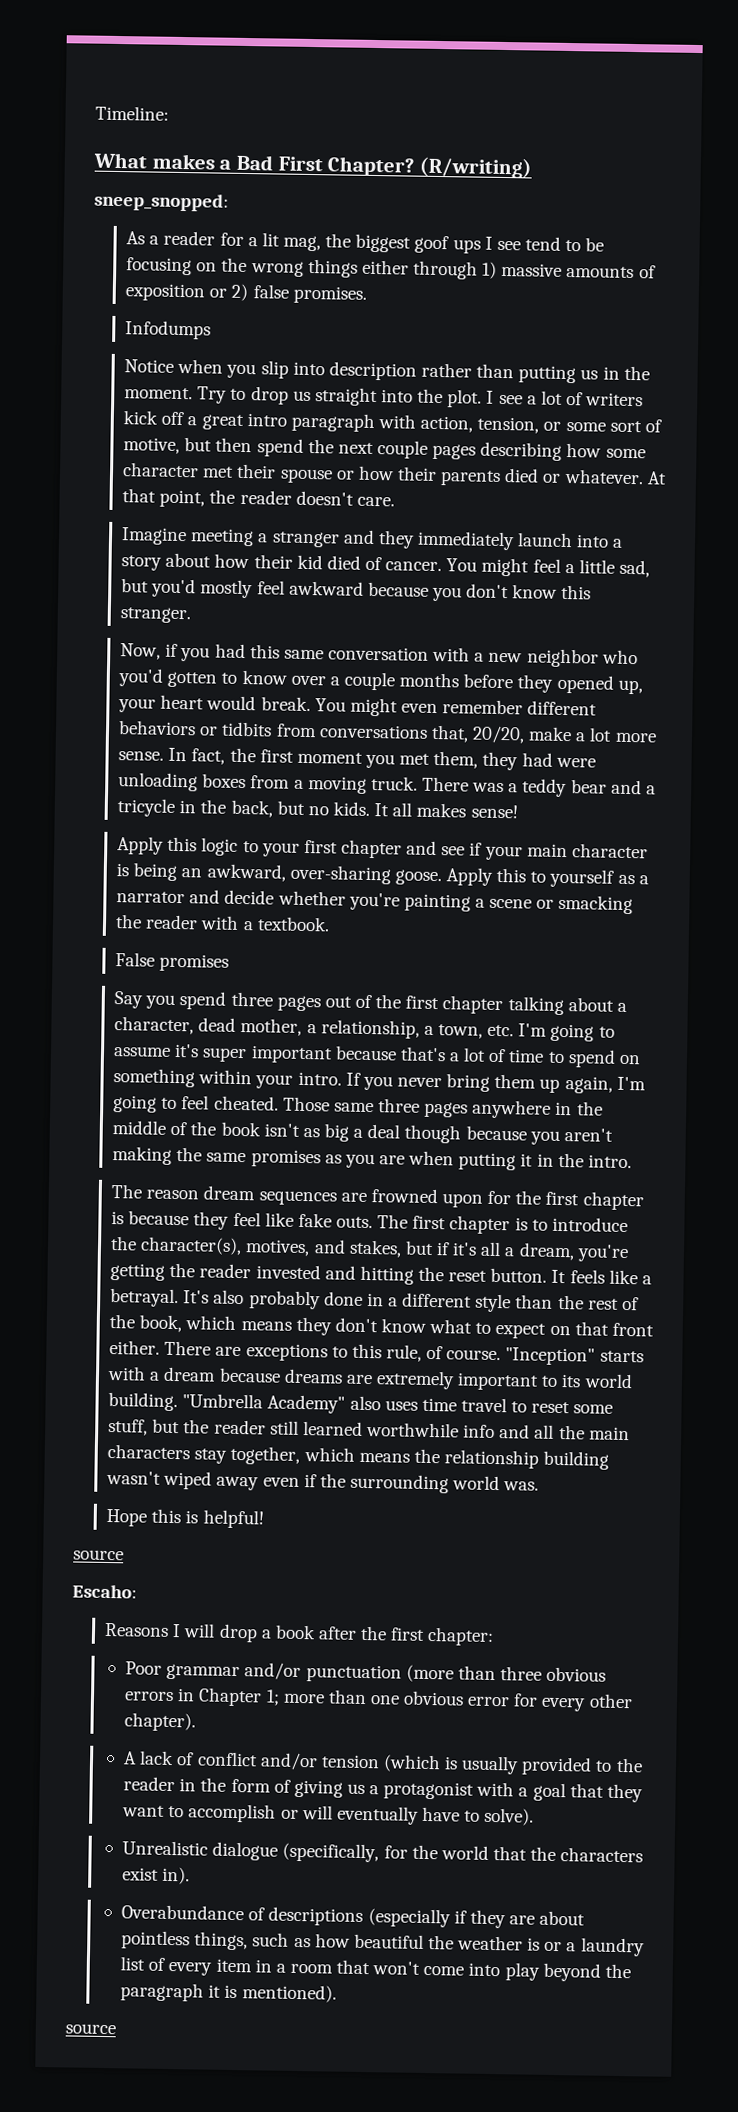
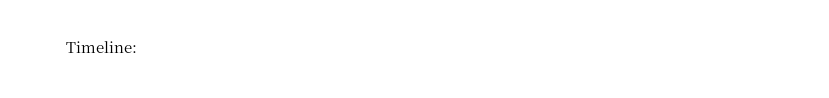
- What makes a Bad First Chapter? (R/writing)
- sneep_snopped:
- As a reader for a lit mag, the biggest goof ups I see tend to be focusing on the wrong things either through 1) massive amounts of exposition or 2) false promises.
- Infodumps
- Notice when you slip into description rather than putting us in the moment. Try to drop us straight into the plot. I see a lot of writers kick off a great intro paragraph with action, tension, or some sort of motive, but then spend the next couple pages describing how some character met their spouse or how their parents died or whatever. At that point, the reader doesn't care.
- Imagine meeting a stranger and they immediately launch into a story about how their kid died of cancer. You might feel a little sad, but you'd mostly feel awkward because you don't know this stranger.
- Now, if you had this same conversation with a new neighbor who you'd gotten to know over a couple months before they opened up, your heart would break. You might even remember different behaviors or tidbits from conversations that, 20/20, make a lot more sense. In fact, the first moment you met them, they had were unloading boxes from a moving truck. There was a teddy bear and a tricycle in the back, but no kids. It all makes sense!
- Apply this logic to your first chapter and see if your main character is being an awkward, over-sharing goose. Apply this to yourself as a narrator and decide whether you're painting a scene or smacking the reader with a textbook.
- False promises
- Say you spend three pages out of the first chapter talking about a character, dead mother, a relationship, a town, etc. I'm going to assume it's super important because that's a lot of time to spend on something within your intro. If you never bring them up again, I'm going to feel cheated. Those same three pages anywhere in the middle of the book isn't as big a deal though because you aren't making the same promises as you are when putting it in the intro.
- The reason dream sequences are frowned upon for the first chapter is because they feel like fake outs. The first chapter is to introduce the character(s), motives, and stakes, but if it's all a dream, you're getting the reader invested and hitting the reset button. It feels like a betrayal. It's also probably done in a different style than the rest of the book, which means they don't know what to expect on that front either. There are exceptions to this rule, of course. "Inception" starts with a dream because dreams are extremely important to its world building. "Umbrella Academy" also uses time travel to reset some stuff, but the reader still learned worthwhile info and all the main characters stay together, which means the relationship building wasn't wiped away even if the surrounding world was.
- Hope this is helpful!
- source
- Escaho:
- Reasons I will drop a book after the first chapter:
- Poor grammar and/or punctuation (more than three obvious errors in Chapter 1; more than one obvious error for every other chapter).
- A lack of conflict and/or tension (which is usually provided to the reader in the form of giving us a protagonist with a goal that they want to accomplish or will eventually have to solve).
- Unrealistic dialogue (specifically, for the world that the characters exist in).
- Overabundance of descriptions (especially if they are about pointless things, such as how beautiful the weather is or a laundry list of every item in a room that won't come into play beyond the paragraph it is mentioned).
- source

